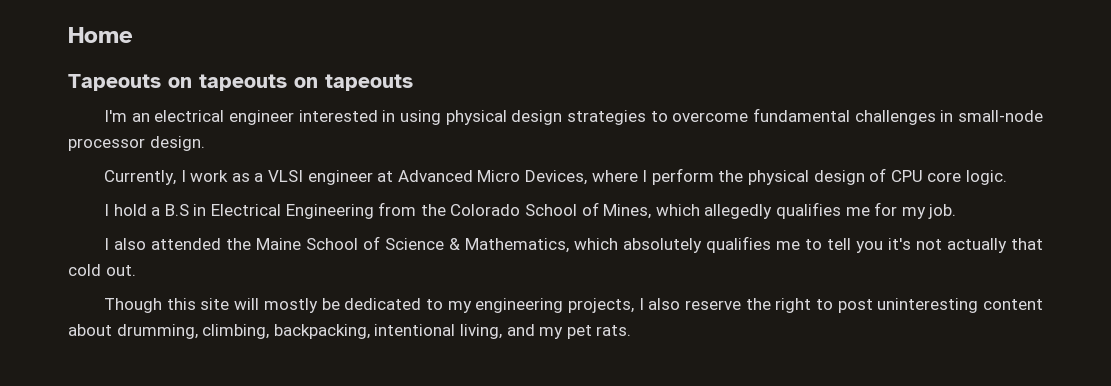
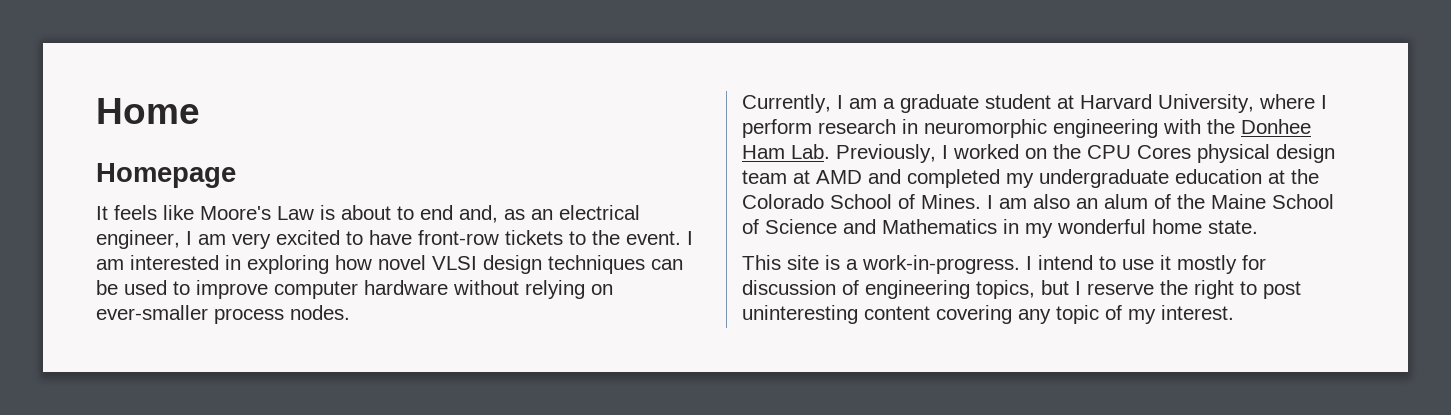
- Tapeouts on tapeouts on tapeouts
- I'm an electrical engineer interested in using physical design strategies to overcome fundamental challenges in small-node processor design.
- Currently, I work as a VLSI engineer at Advanced Micro Devices, where I perform the physical design of CPU core logic.
- I hold a B.S in Electrical Engineering from the Colorado School of Mines, which allegedly qualifies me for my job.
- I also attended the Maine School of Science & Mathematics, which absolutely qualifies me to tell you it's not actually that cold out.
- Though this site will mostly be dedicated to my engineering projects, I also reserve the right to post uninteresting content about drumming, climbing, backpacking, intentional living, and my pet rats.
+ Homepage
+ It feels like Moore's Law is about to end and, as an electrical engineer, I am very excited to have front-row tickets to the event. I am interested in exploring how novel VLSI design techniques can be used to improve computer hardware without relying on ever-smaller process nodes.
+ Currently, I am a graduate student at Harvard University, where I perform research in neuromorphic engineering with the Donhee Ham Lab. Previously, I worked on the CPU Cores physical design team at AMD and completed my undergraduate education at the Colorado School of Mines. I am also an alum of the Maine School of Science and Mathematics in my wonderful home state.
+ This site is a work-in-progress. I intend to use it mostly for discussion of engineering topics, but I reserve the right to post uninteresting content covering any topic of my interest.

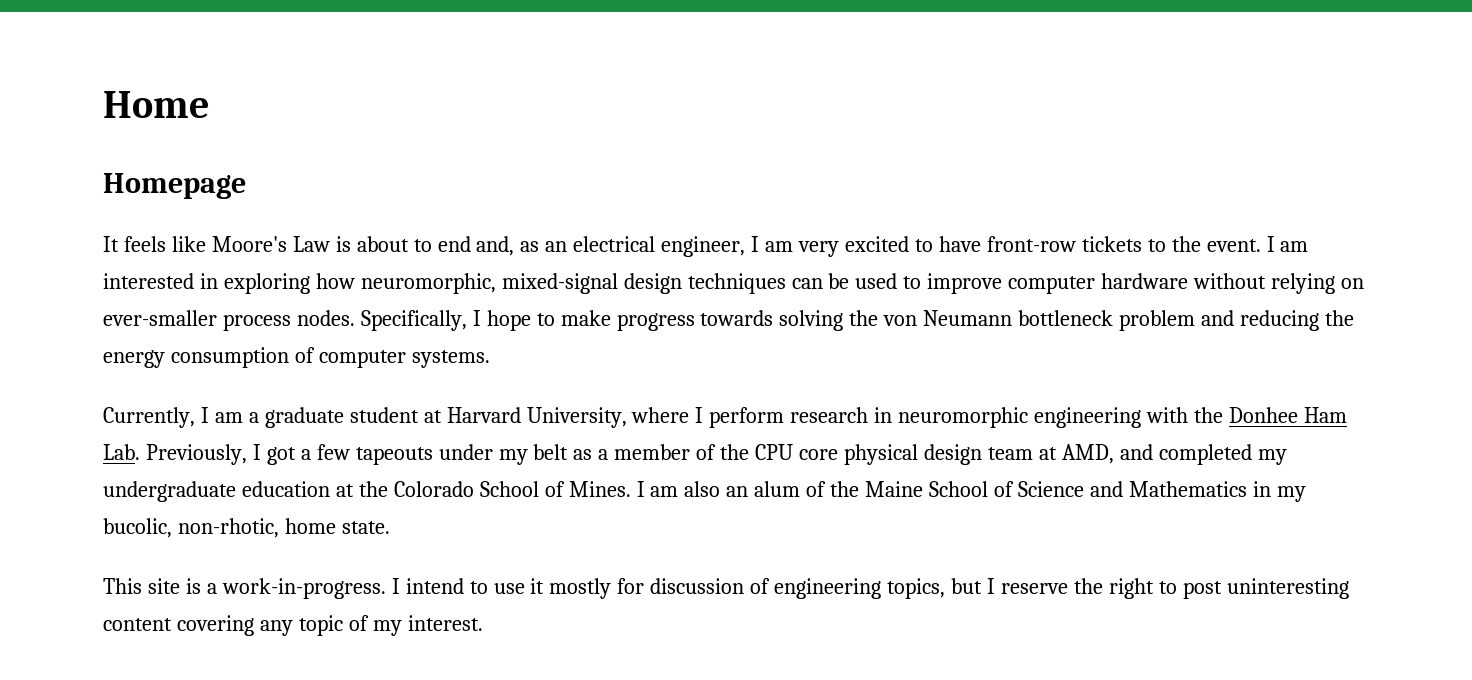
- I am interested in exploring how novel VLSI design techniques can be used to improve computer hardware without relying on ever-smaller process nodes.
+ I am interested in exploring how neuromorphic, mixed-signal design techniques can be used to improve computer hardware without relying on ever-smaller process nodes. Specifically, I hope to make progress towards solving the von Neumann bottleneck problem and reducing the energy consumption of computer systems.
- Currently, I am a graduate student at Harvard University, where I perform research in neuromorphic engineering with the Donhee Ham Lab. Previously, I worked on the CPU Cores physical design team at AMD and completed my undergraduate education at the Colorado School of Mines.
+ Currently, I am a graduate student at Harvard University, where I perform research in neuromorphic engineering with the Donhee Ham Lab. Previously, I got a few tapeouts under my belt as a member of the CPU core physical design team at AMD, and completed my undergraduate education at the Colorado School of Mines.
- I am also an alum of the Maine School of Science and Mathematics in my wonderful home state.
+ I am also an alum of the Maine School of Science and Mathematics in my bucolic, non-rhotic, home state.

